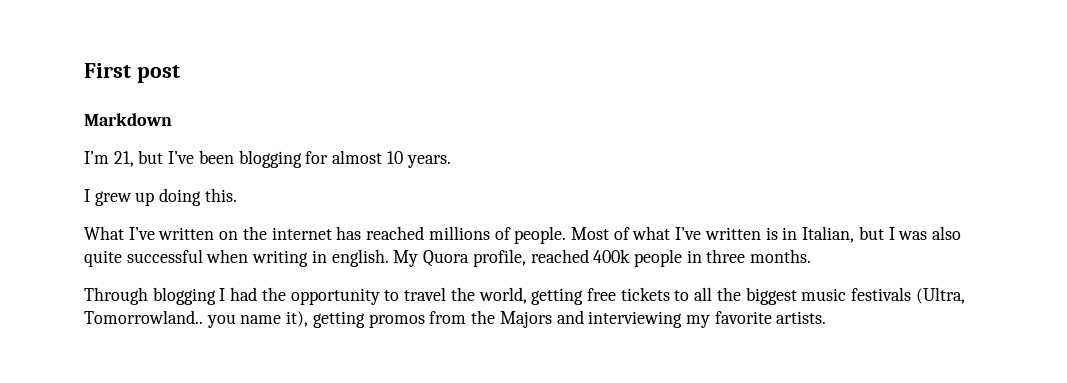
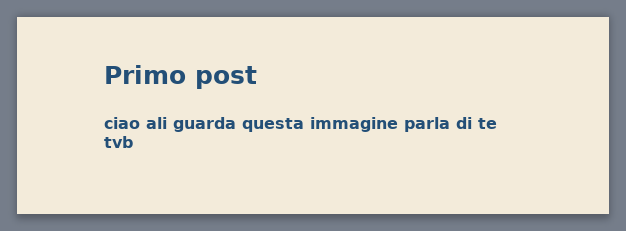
- First post
+ Primo post
- Markdown
- I’m 21, but I’ve been blogging for almost 10 years.
- I grew up doing this.
- What I’ve written on the internet has reached millions of people. Most of what I’ve written is in Italian, but I was also quite successful when writing in english. My Quora profile, reached 400k people in three months.
- Through blogging I had the opportunity to travel the world, getting free tickets to all the biggest music festivals (Ultra, Tomorrowland.. you name it), getting promos from the Majors and interviewing my favorite artists.
+ ciao ali guarda questa immagine parla di te tvb

